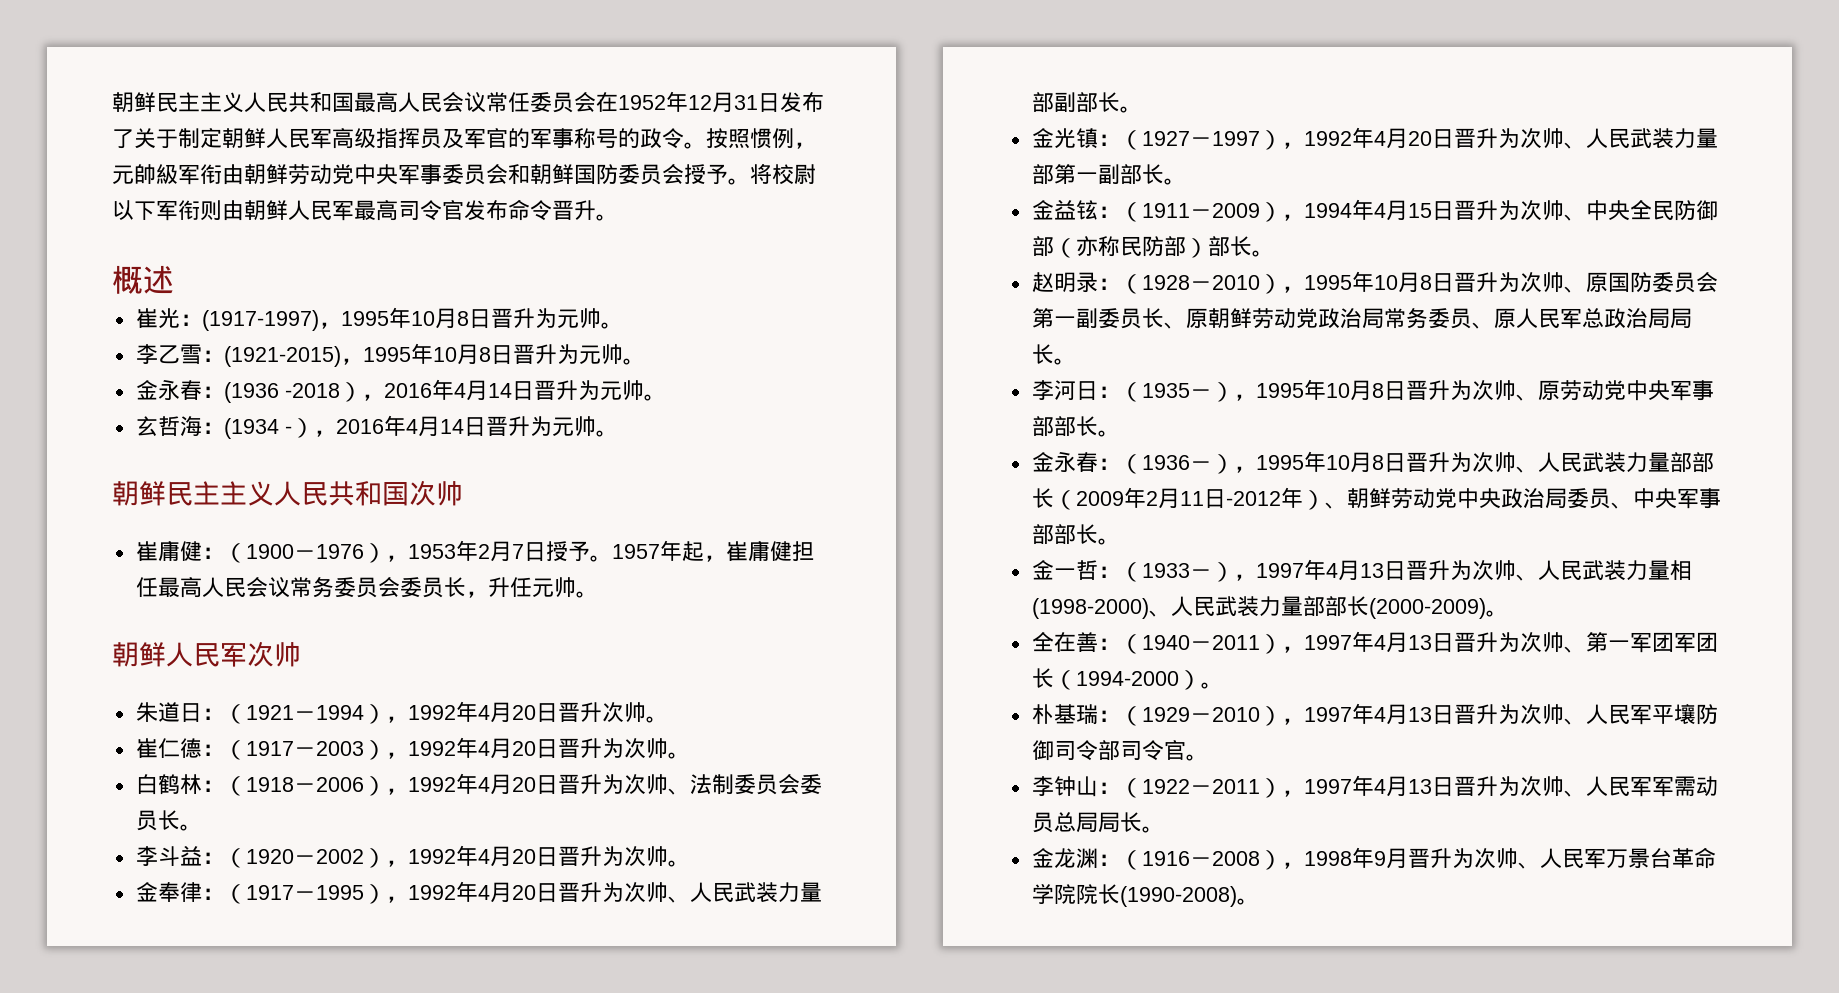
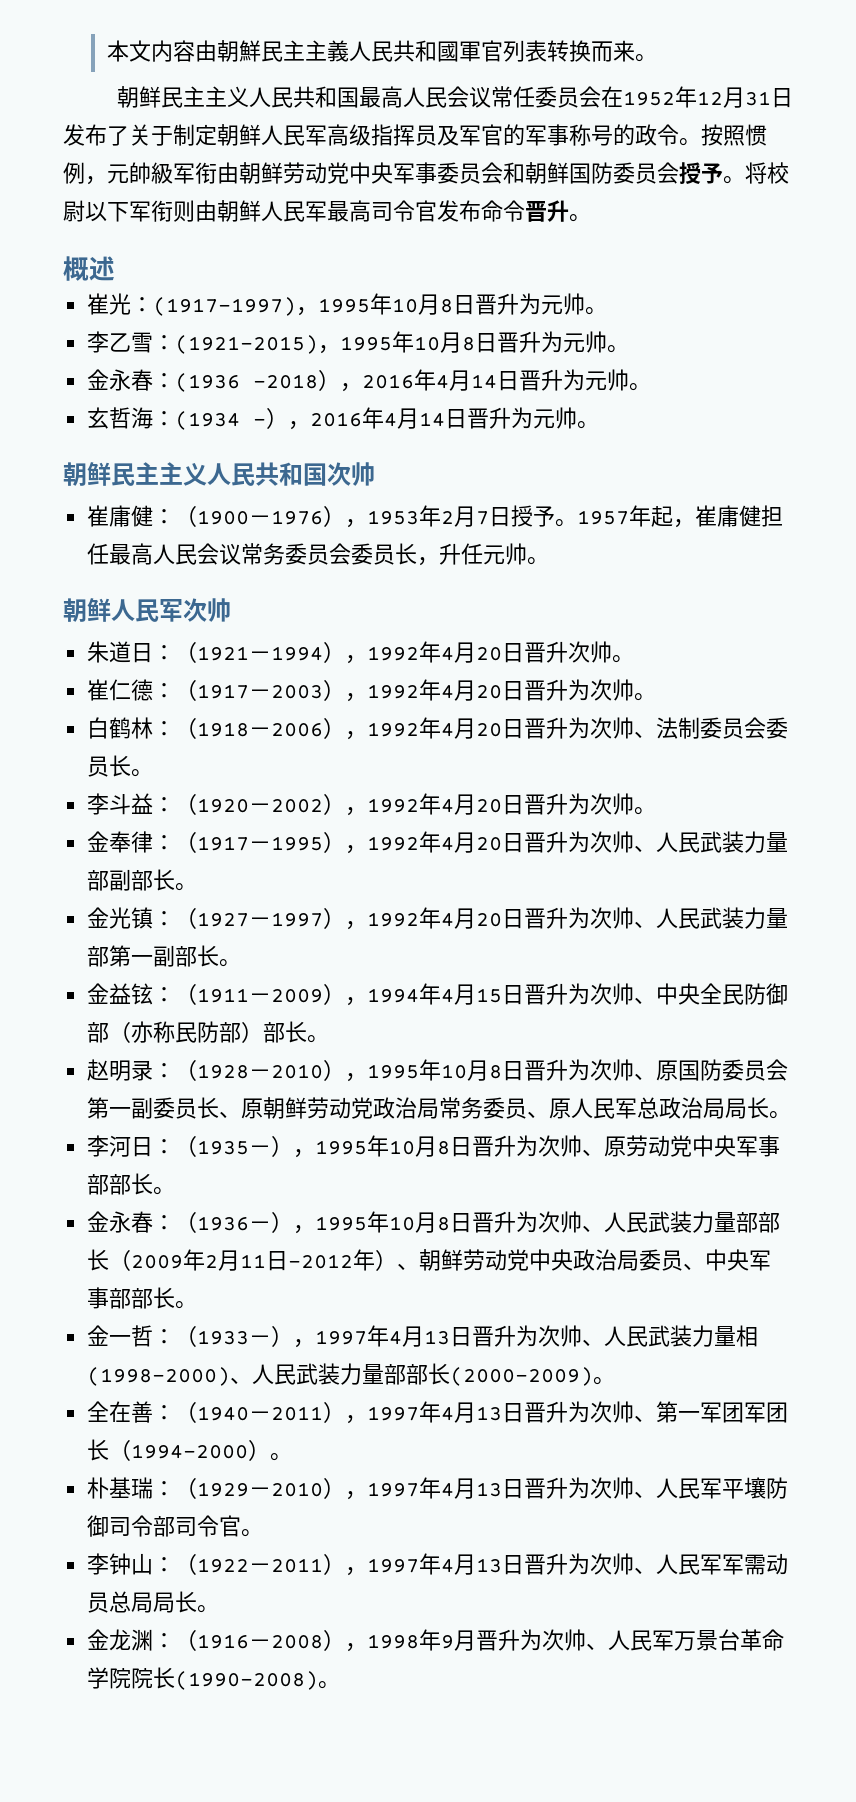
+ 本文内容由朝鮮民主主義人民共和國軍官列表转换而来。

